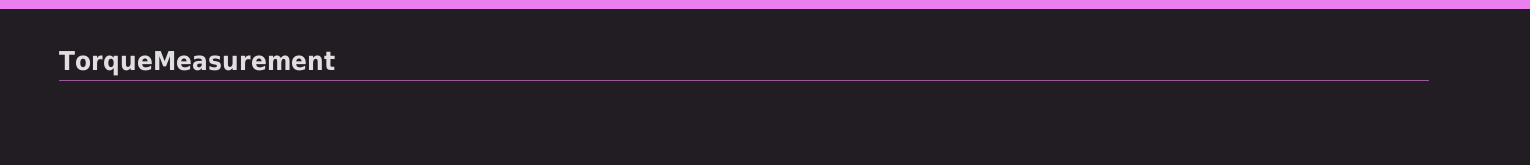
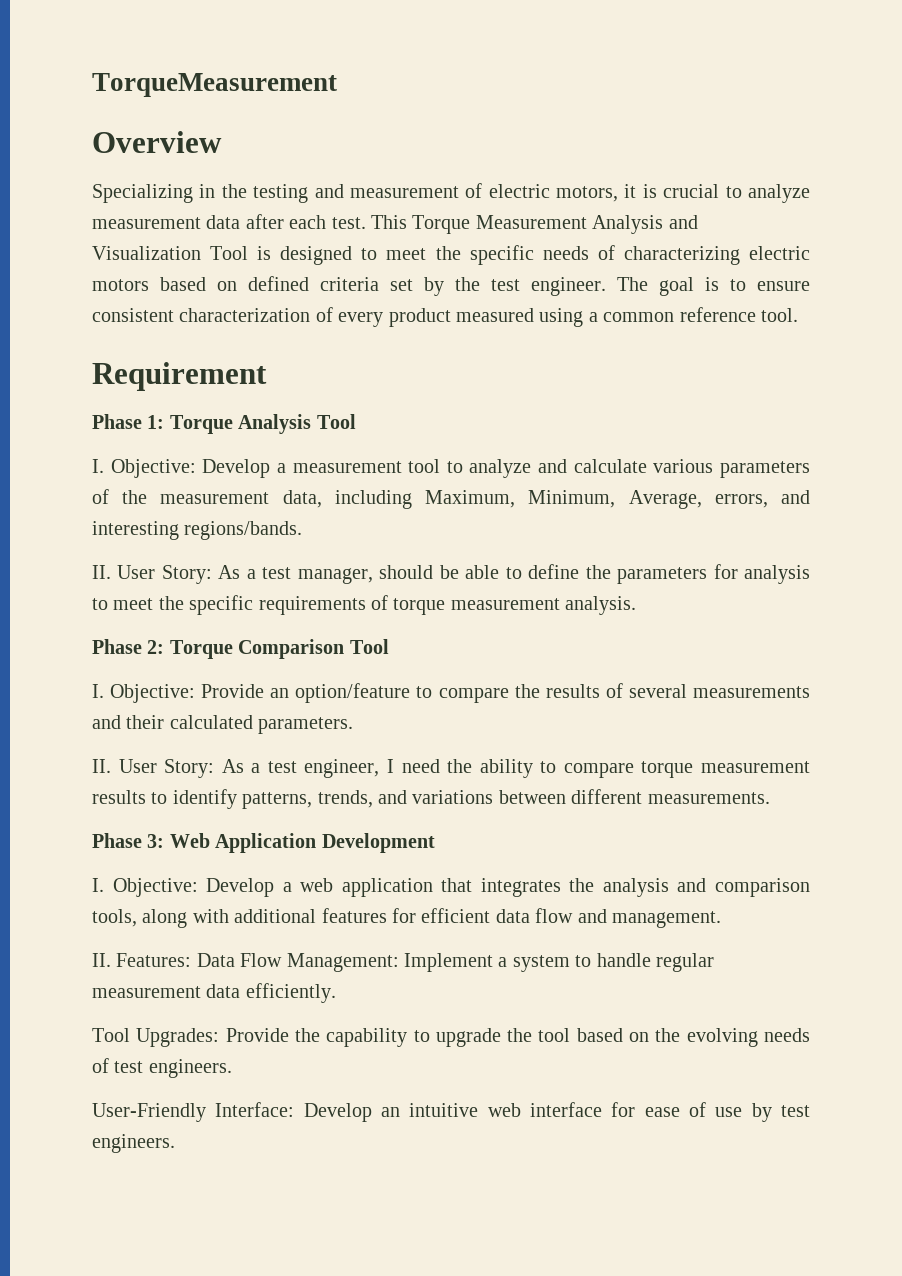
+ Overview
+ Specializing in the testing and measurement of electric motors, it is crucial to analyze measurement data after each test. This Torque Measurement Analysis and Visualization Tool is designed to meet the specific needs of characterizing electric motors based on defined criteria set by the test engineer. The goal is to ensure consistent characterization of every product measured using a common reference tool.
+ Requirement
+ Phase 1: Torque Analysis Tool
+ I. Objective: Develop a measurement tool to analyze and calculate various parameters of the measurement data, including Maximum, Minimum, Average, errors, and interesting regions/bands.
+ II. User Story: As a test manager, should be able to define the parameters for analysis to meet the specific requirements of torque measurement analysis.
+ Phase 2: Torque Comparison Tool
+ I. Objective: Provide an option/feature to compare the results of several measurements and their calculated parameters.
+ II. User Story: As a test engineer, I need the ability to compare torque measurement results to identify patterns, trends, and variations between different measurements.
+ Phase 3: Web Application Development
+ I. Objective: Develop a web application that integrates the analysis and comparison tools, along with additional features for efficient data flow and management.
+ II. Features: Data Flow Management: Implement a system to handle regular measurement data efficiently.
+ Tool Upgrades: Provide the capability to upgrade the tool based on the evolving needs of test engineers.
+ User-Friendly Interface: Develop an intuitive web interface for ease of use by test engineers.

